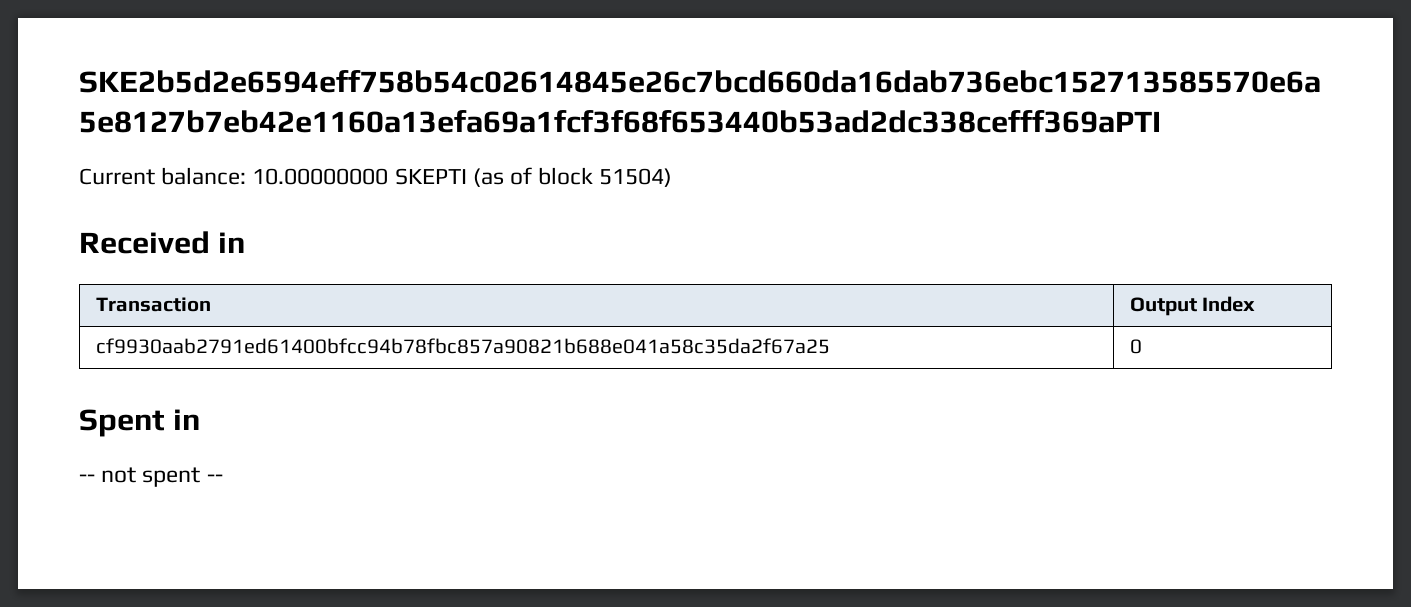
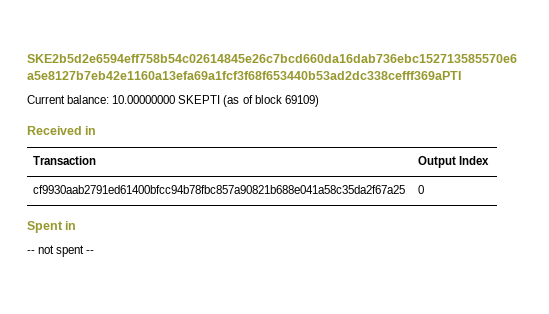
- Current balance: 10.00000000 SKEPTI (as of block 51504)
+ Current balance: 10.00000000 SKEPTI (as of block 69109)

